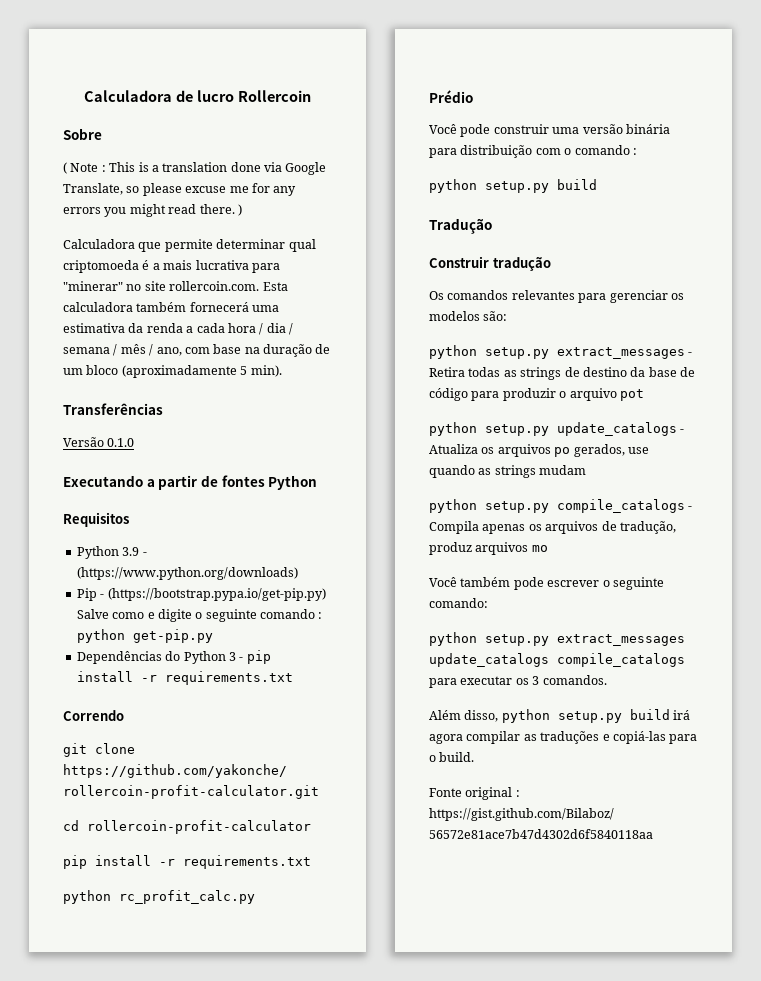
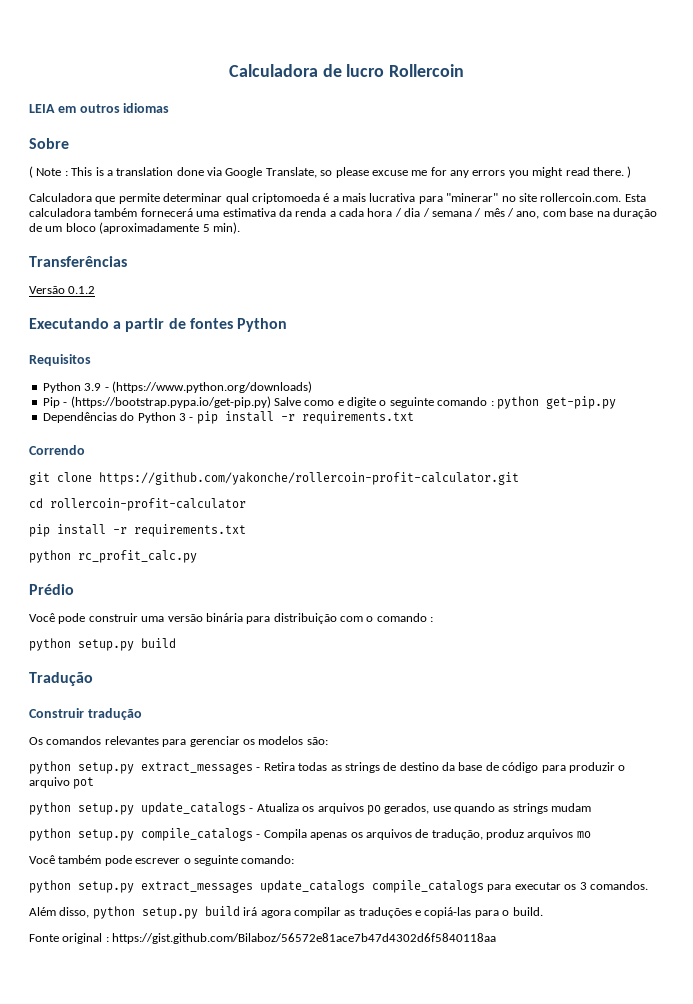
+ LEIA em outros idiomas
- Versão 0.1.0
+ Versão 0.1.2

